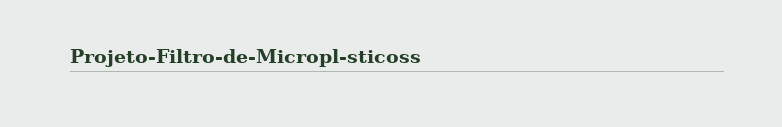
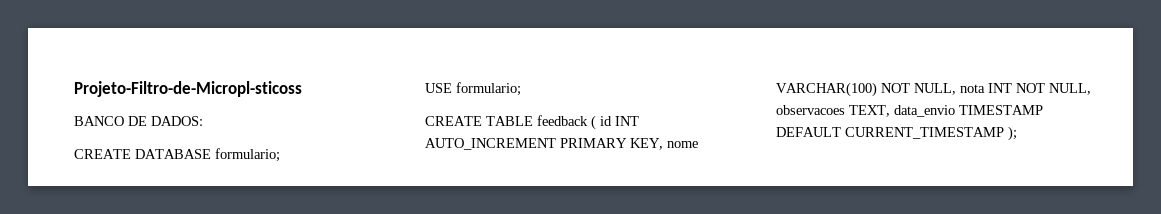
+ BANCO DE DADOS:
+ CREATE DATABASE formulario;
+ USE formulario;
+ CREATE TABLE feedback ( id INT AUTO_INCREMENT PRIMARY KEY, nome VARCHAR(100) NOT NULL, nota INT NOT NULL, observacoes TEXT, data_envio TIMESTAMP DEFAULT CURRENT_TIMESTAMP );

